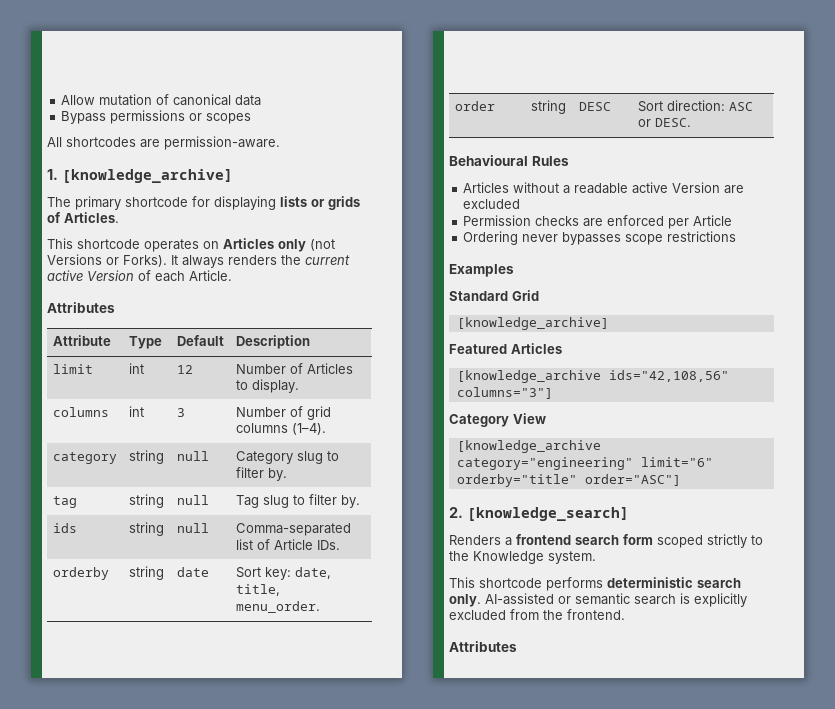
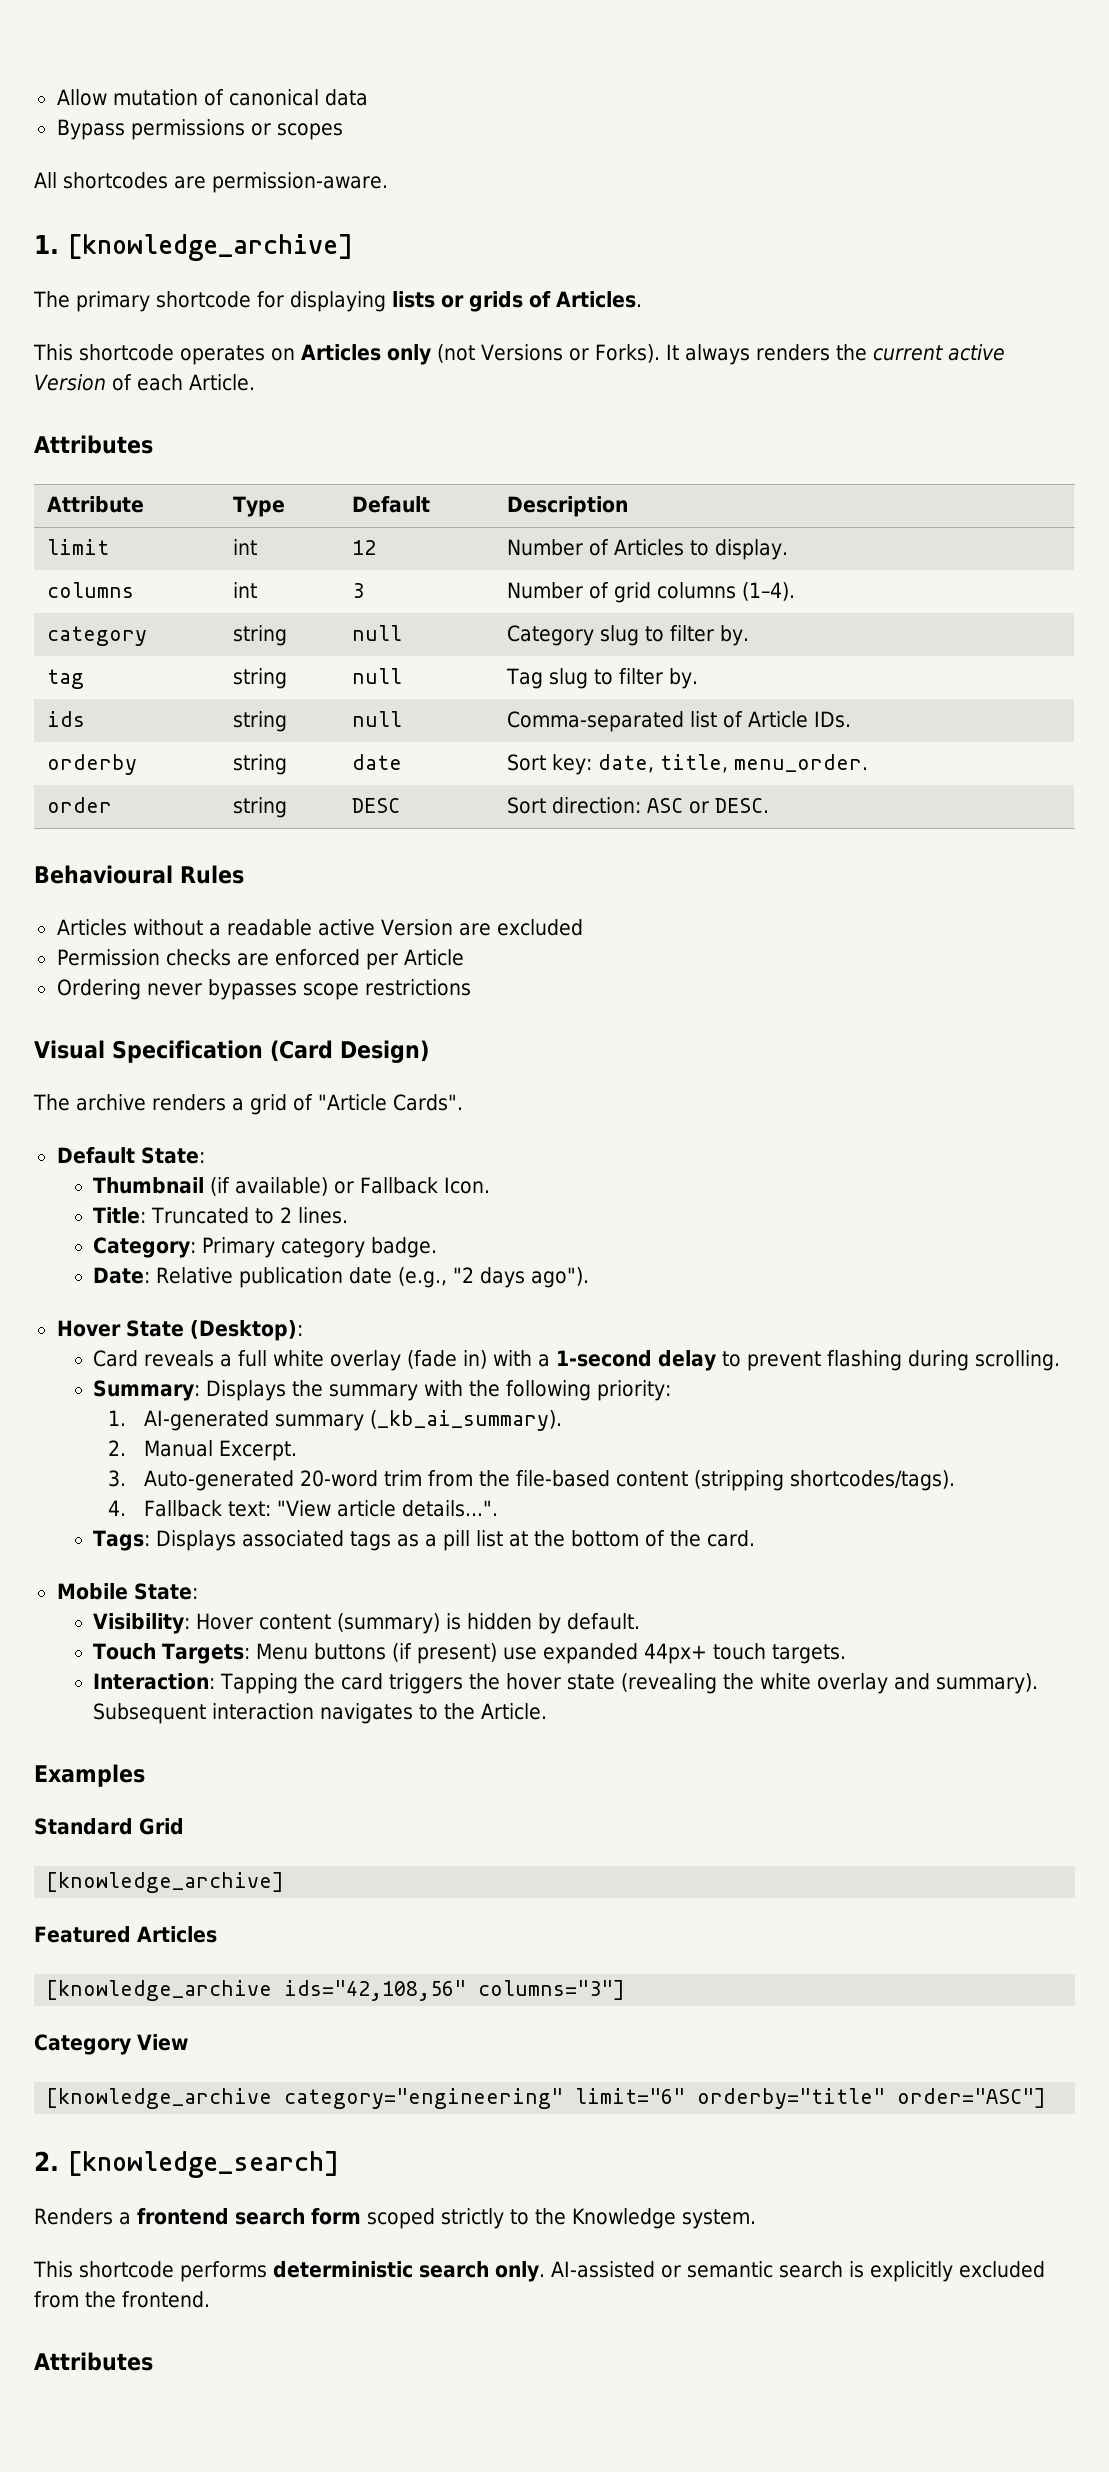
+ Visual Specification (Card Design)
+ The archive renders a grid of "Article Cards".
+ Default State:
+ Thumbnail (if available) or Fallback Icon.
+ Title: Truncated to 2 lines.
+ Category: Primary category badge.
+ Date: Relative publication date (e.g., "2 days ago").
+ Hover State (Desktop):
+ Card reveals a full white overlay (fade in) with a 1-second delay to prevent flashing during scrolling.
+ Summary: Displays the summary with the following priority:
+ 1. AI-generated summary (_kb_ai_summary).
+ 2. Manual Excerpt.
+ 3. Auto-generated 20-word trim from the file-based content (stripping shortcodes/tags).
+ 4. Fallback text: "View article details...".
+ Tags: Displays associated tags as a pill list at the bottom of the card.
+ Mobile State:
+ Visibility: Hover content (summary) is hidden by default.
+ Touch Targets: Menu buttons (if present) use expanded 44px+ touch targets.
+ Interaction: Tapping the card triggers the hover state (revealing the white overlay and summary). Subsequent interaction navigates to the Article.

